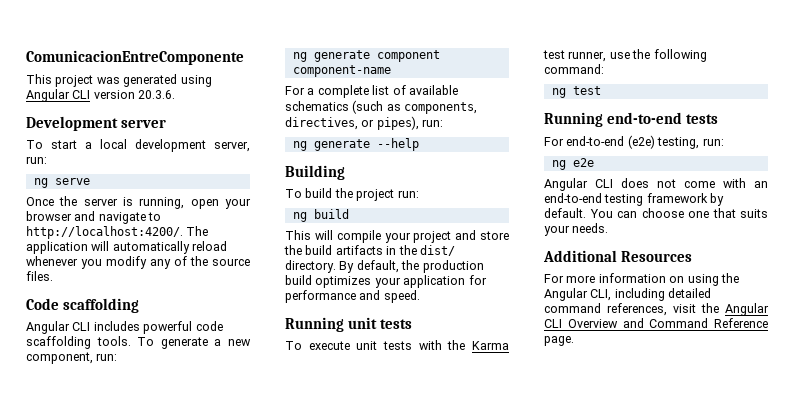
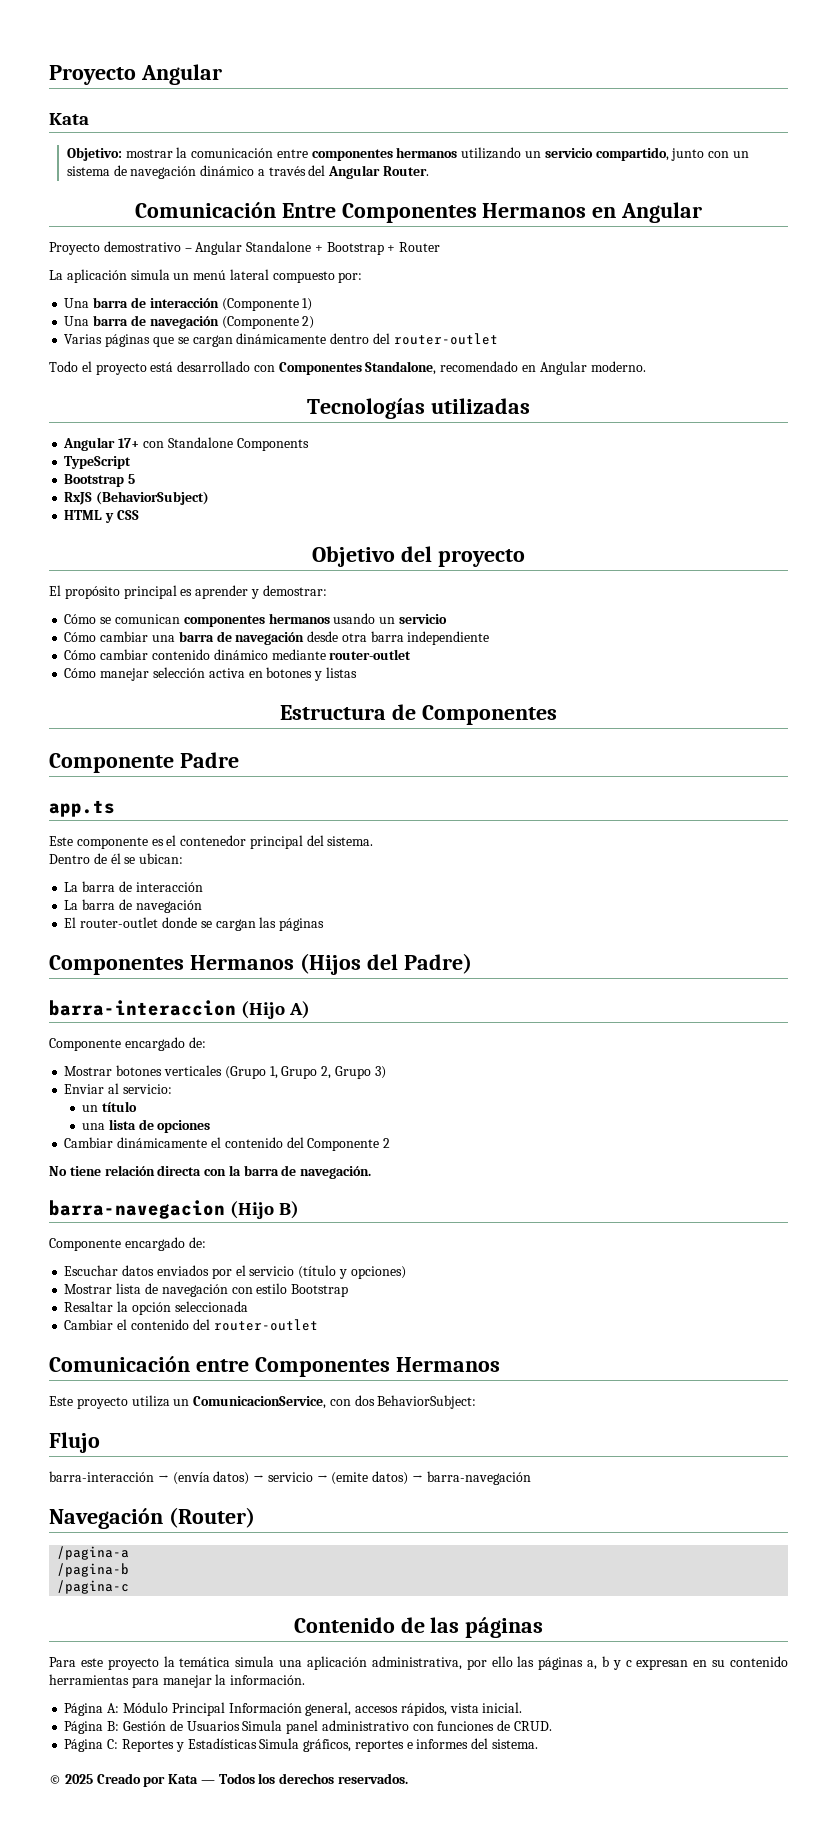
- ComunicacionEntreComponente
- This project was generated using Angular CLI version 20.3.6.
- Development server
- To start a local development server, run:
- ng serve
- Once the server is running, open your browser and navigate to http://localhost:4200/. The application will automatically reload whenever you modify any of the source files.
- Code scaffolding
- Angular CLI includes powerful code scaffolding tools. To generate a new component, run:
- ng generate component component-name
- For a complete list of available schematics (such as components, directives, or pipes), run:
- ng generate --help
- Building
- To build the project run:
- ng build
- This will compile your project and store the build artifacts in the dist/ directory. By default, the production build optimizes your application for performance and speed.
- Running unit tests
- To execute unit tests with the Karma test runner, use the following command:
- ng test
- Running end-to-end tests
- For end-to-end (e2e) testing, run:
- ng e2e
- Angular CLI does not come with an end-to-end testing framework by default. You can choose one that suits your needs.
- Additional Resources
- For more information on using the Angular CLI, including detailed command references, visit the Angular CLI Overview and Command Reference page.
+ Proyecto Angular
+ Kata
+ Objetivo: mostrar la comunicación entre componentes hermanos utilizando un servicio compartido, junto con un sistema de navegación dinámico a través del Angular Router.
+ Comunicación Entre Componentes Hermanos en Angular
+ Proyecto demostrativo – Angular Standalone + Bootstrap + Router
+ La aplicación simula un menú lateral compuesto por:
+ Una barra de interacción (Componente 1)
+ Una barra de navegación (Componente 2)
+ Varias páginas que se cargan dinámicamente dentro del router-outlet
+ Todo el proyecto está desarrollado con Componentes Standalone, recomendado en Angular moderno.
+ Tecnologías utilizadas
+ Angular 17+ con Standalone Components
+ TypeScript
+ Bootstrap 5
+ RxJS (BehaviorSubject)
+ HTML y CSS
+ Objetivo del proyecto
+ El propósito principal es aprender y demostrar:
+ Cómo se comunican componentes hermanos usando un servicio
+ Cómo cambiar una barra de navegación desde otra barra independiente
+ Cómo cambiar contenido dinámico mediante router-outlet
+ Cómo manejar selección activa en botones y listas
+ Estructura de Componentes
+ Componente Padre
+ app.ts
+ Este componente es el contenedor principal del sistema.
+ Dentro de él se ubican:
+ La barra de interacción
+ La barra de navegación
+ El router-outlet donde se cargan las páginas
+ Componentes Hermanos (Hijos del Padre)
+ barra-interaccion (Hijo A)
+ Componente encargado de:
+ Mostrar botones verticales (Grupo 1, Grupo 2, Grupo 3)
+ Enviar al servicio:
+ un título
+ una lista de opciones
+ Cambiar dinámicamente el contenido del Componente 2
+ No tiene relación directa con la barra de navegación.
+ barra-navegacion (Hijo B)
+ Componente encargado de:
+ Escuchar datos enviados por el servicio (título y opciones)
+ Mostrar lista de navegación con estilo Bootstrap
+ Resaltar la opción seleccionada
+ Cambiar el contenido del router-outlet
+ Comunicación entre Componentes Hermanos
+ Este proyecto utiliza un ComunicacionService, con dos BehaviorSubject:
+ Flujo
+ barra-interacción → (envía datos) → servicio → (emite datos) → barra-navegación
+ Navegación (Router)
+ /pagina-a
+ /pagina-b
+ /pagina-c
+ Contenido de las páginas
+ Para este proyecto la temática simula una aplicación administrativa, por ello las páginas a, b y c expresan en su contenido herramientas para manejar la información.
+ Página A: Módulo Principal Información general, accesos rápidos, vista inicial.
+ Página B: Gestión de Usuarios Simula panel administrativo con funciones de CRUD.
+ Página C: Reportes y Estadísticas Simula gráficos, reportes e informes del sistema.
+ © 2025 Creado por Kata — Todos los derechos reservados.

